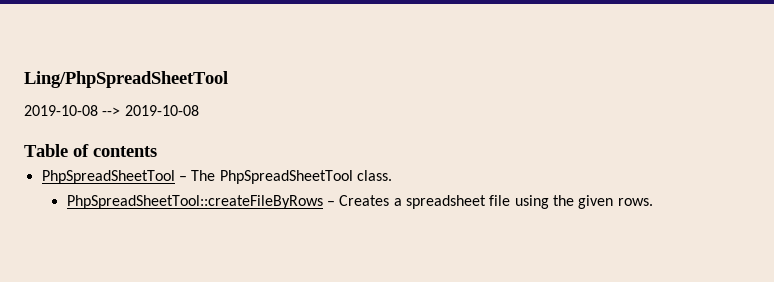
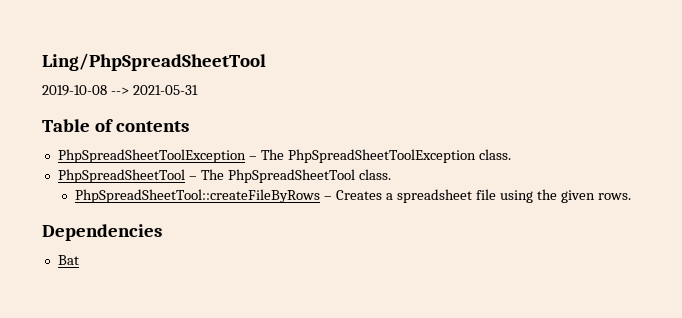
- 2019-10-08 --> 2019-10-08
+ 2019-10-08 --> 2021-05-31
+ PhpSpreadSheetToolException – The PhpSpreadSheetToolException class.
+ Dependencies
+ Bat

